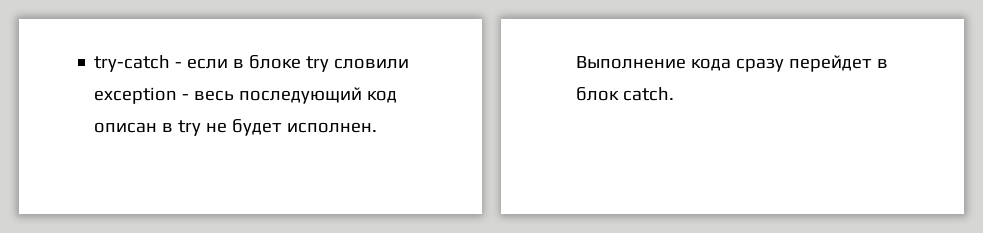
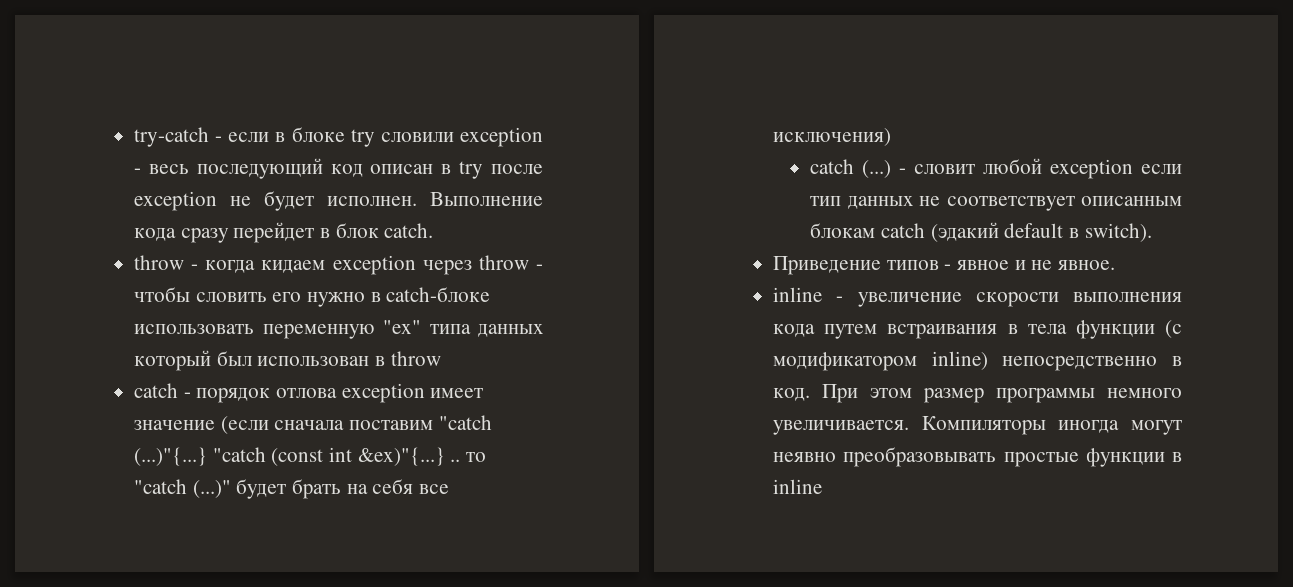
- try-catch - если в блоке try словили exception - весь последующий код описан в try не будет исполнен.
+ try-catch - если в блоке try словили exception - весь последующий код описан в try после exception не будет исполнен.
+ throw - когда кидаем exception через throw - чтобы словить его нужно в catch-блоке использовать переменную "ex" типа данных который был использован в throw
+ catch - порядок отлова exception имеет значение (если сначала поставим "catch (...)"{...} "catch (const int &ex)"{...} .. то "catch (...)" будет брать на себя все исключения)
+ catch (...) - словит любой exception если тип данных не соответствует описанным блокам catch (эдакий default в switch).
+ Приведение типов - явное и не явное.
+ inline - увеличение скорости выполнения кода путем встраивания в тела функции (с модификатором inline) непосредственно в код. При этом размер программы немного увеличивается. Компиляторы иногда могут неявно преобразовывать простые функции в inline

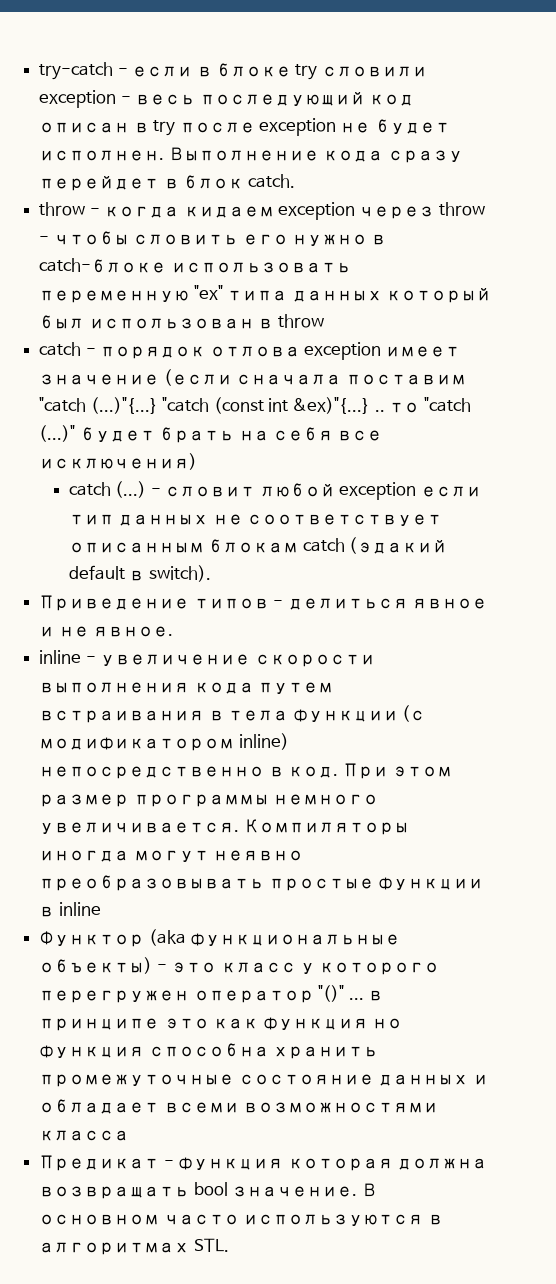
- Приведение типов - явное и не явное.
+ Приведение типов - делиться явное и не явное.
+ Функтор (aka функциональные объекты) - это класс у которого перегружен оператор "()" ... в принципе это как функция но функция способна хранить промежуточные состояние данных и обладает всеми возможностями класса
+ Предикат - функция которая должна возвращать bool значение. В основном часто используются в алгоритмах STL.

